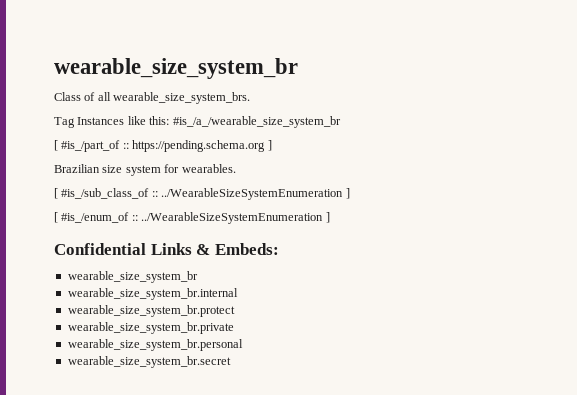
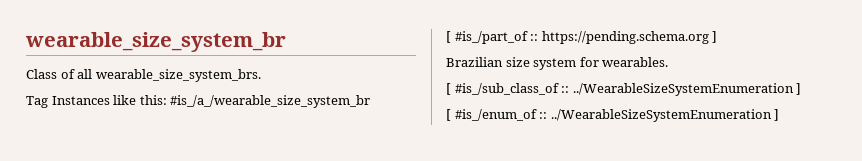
- Confidential Links & Embeds:
- wearable_size_system_br
- wearable_size_system_br.internal
- wearable_size_system_br.protect
- wearable_size_system_br.private
- wearable_size_system_br.personal
- wearable_size_system_br.secret

